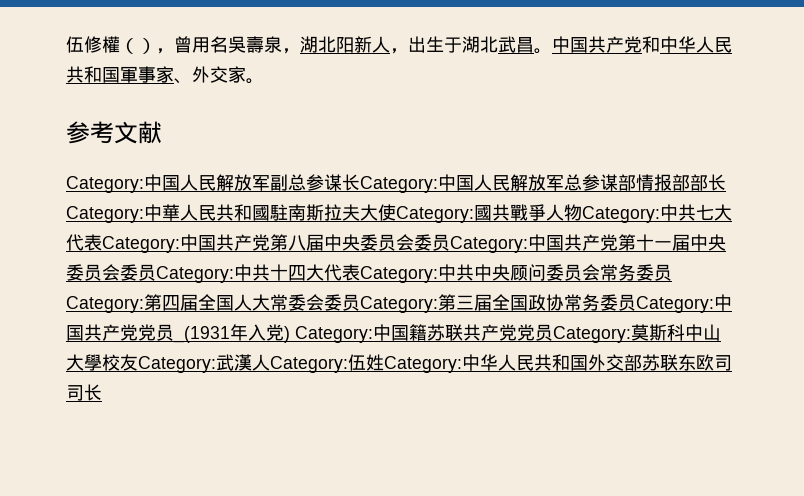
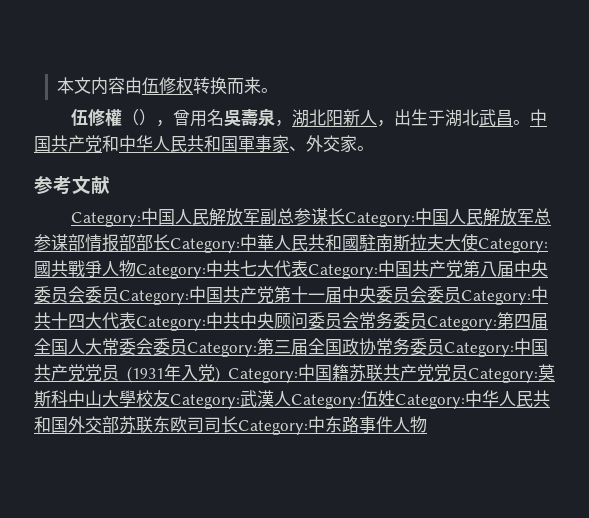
+ 本文内容由伍修权转换而来。
- 中华人民共和国外交部苏联东欧司司长
+ 中华人民共和国外交部苏联东欧司司长Category:中东路事件人物

